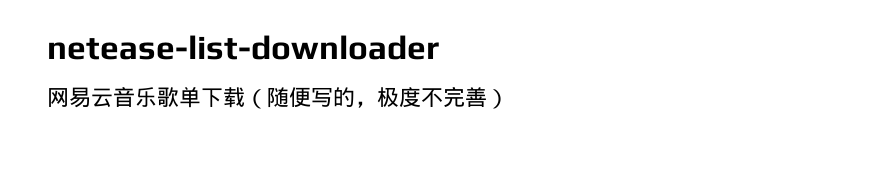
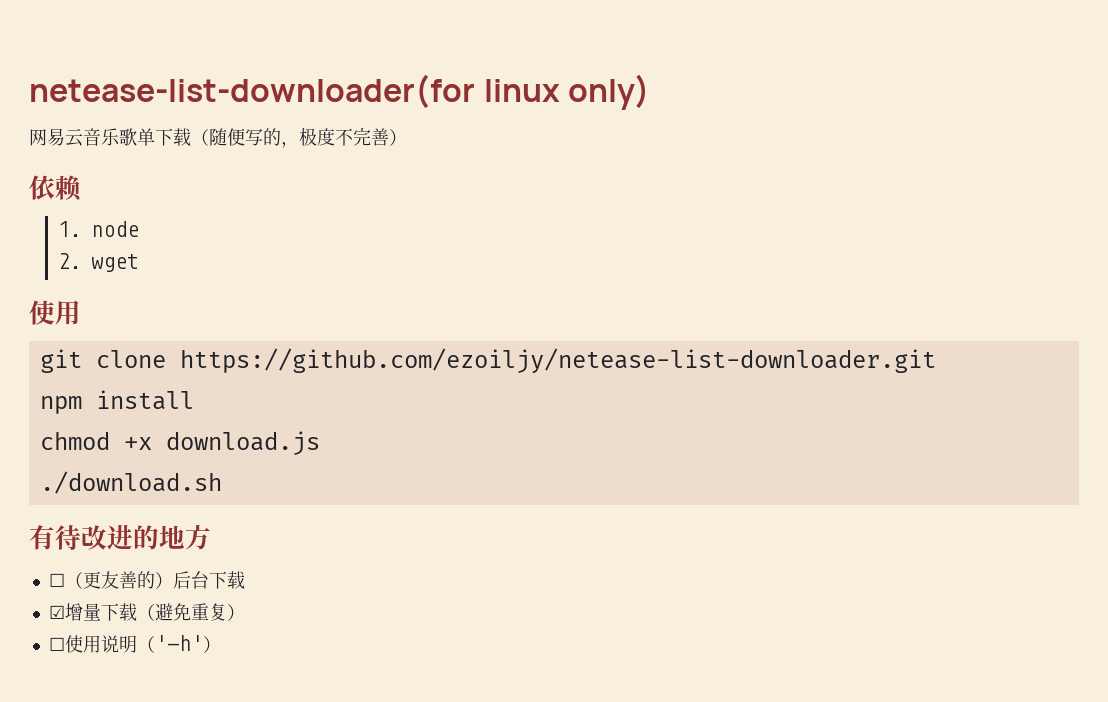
- netease-list-downloader
+ netease-list-downloader(for linux only)
+ 依赖
+ 1. node
+ 2. wget
+ 使用
+ git clone https://github.com/ezoiljy/netease-list-downloader.git
+ npm install
+ chmod +x download.js
+ ./download.sh
+ 有待改进的地方
+ ☐（更友善的）后台下载
+ ☑增量下载（避免重复）
+ ☐使用说明（'-h'）

